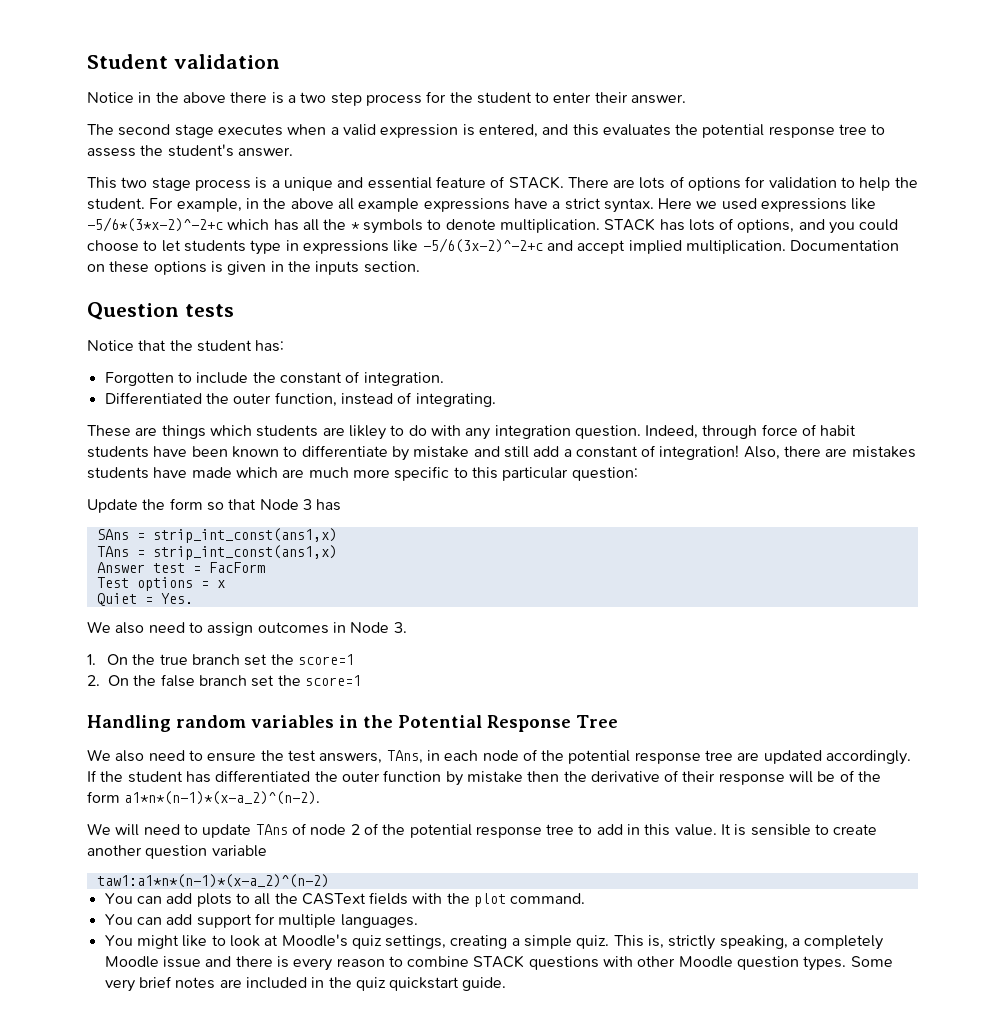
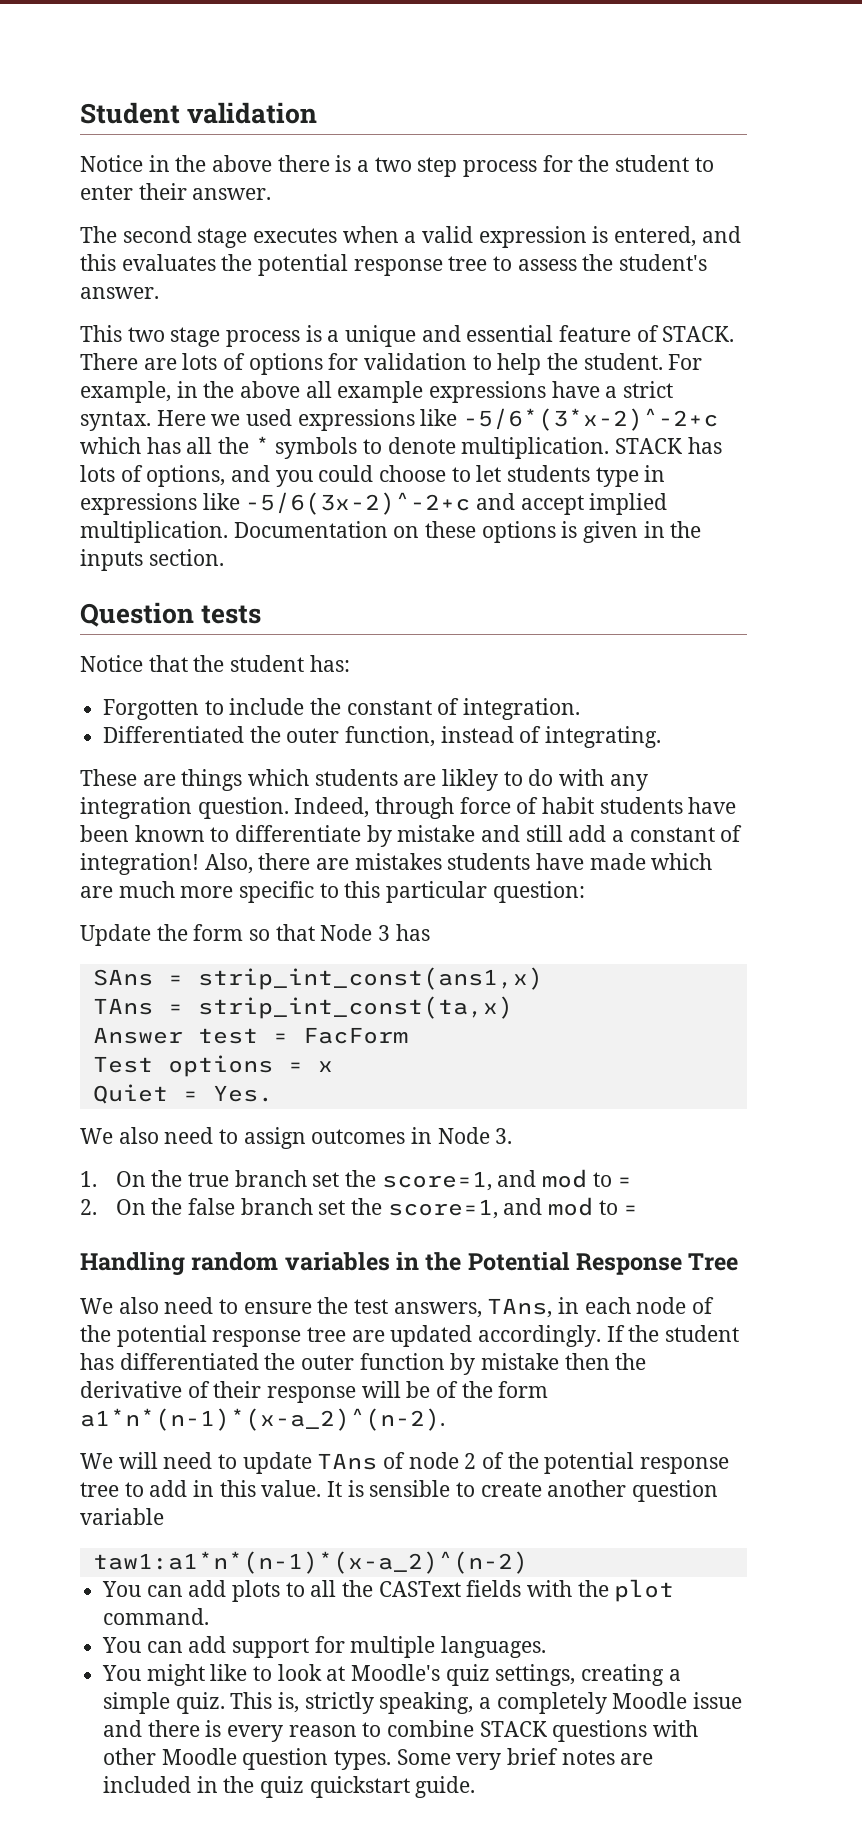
- TAns = strip_int_const(ans1,x)
+ TAns = strip_int_const(ta,x)
- 1. On the true branch set the score=1
+ 1. On the true branch set the score=1, and mod to =
- 2. On the false branch set the score=1
+ 2. On the false branch set the score=1, and mod to =

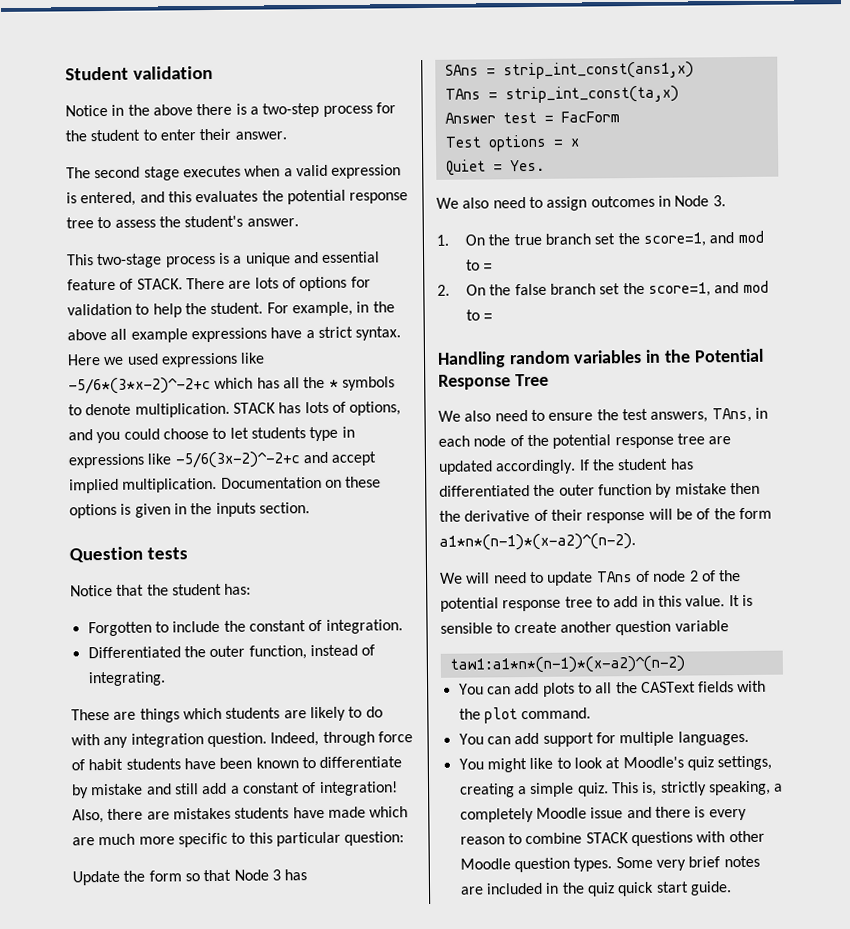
- Notice in the above there is a two step process for the student to enter their answer.
+ Notice in the above there is a two-step process for the student to enter their answer.
- This two stage process is a unique and essential feature of STACK.
+ This two-stage process is a unique and essential feature of STACK.
- These are things which students are likley to do with any integration question.
+ These are things which students are likely to do with any integration question.
- If the student has differentiated the outer function by mistake then the derivative of their response will be of the form a1*n*(n-1)*(x-a_2)^(n-2).
+ If the student has differentiated the outer function by mistake then the derivative of their response will be of the form a1*n*(n-1)*(x-a2)^(n-2).
- taw1:a1*n*(n-1)*(x-a_2)^(n-2)
+ taw1:a1*n*(n-1)*(x-a2)^(n-2)
- Some very brief notes are included in the quiz quickstart guide.
+ Some very brief notes are included in the quiz quick start guide.

